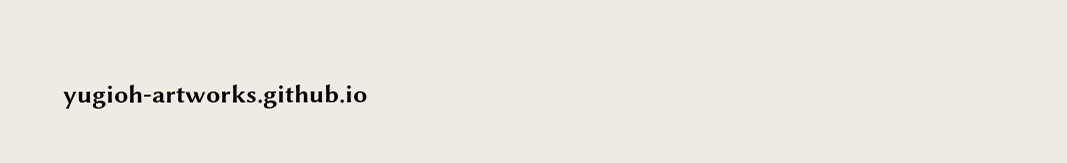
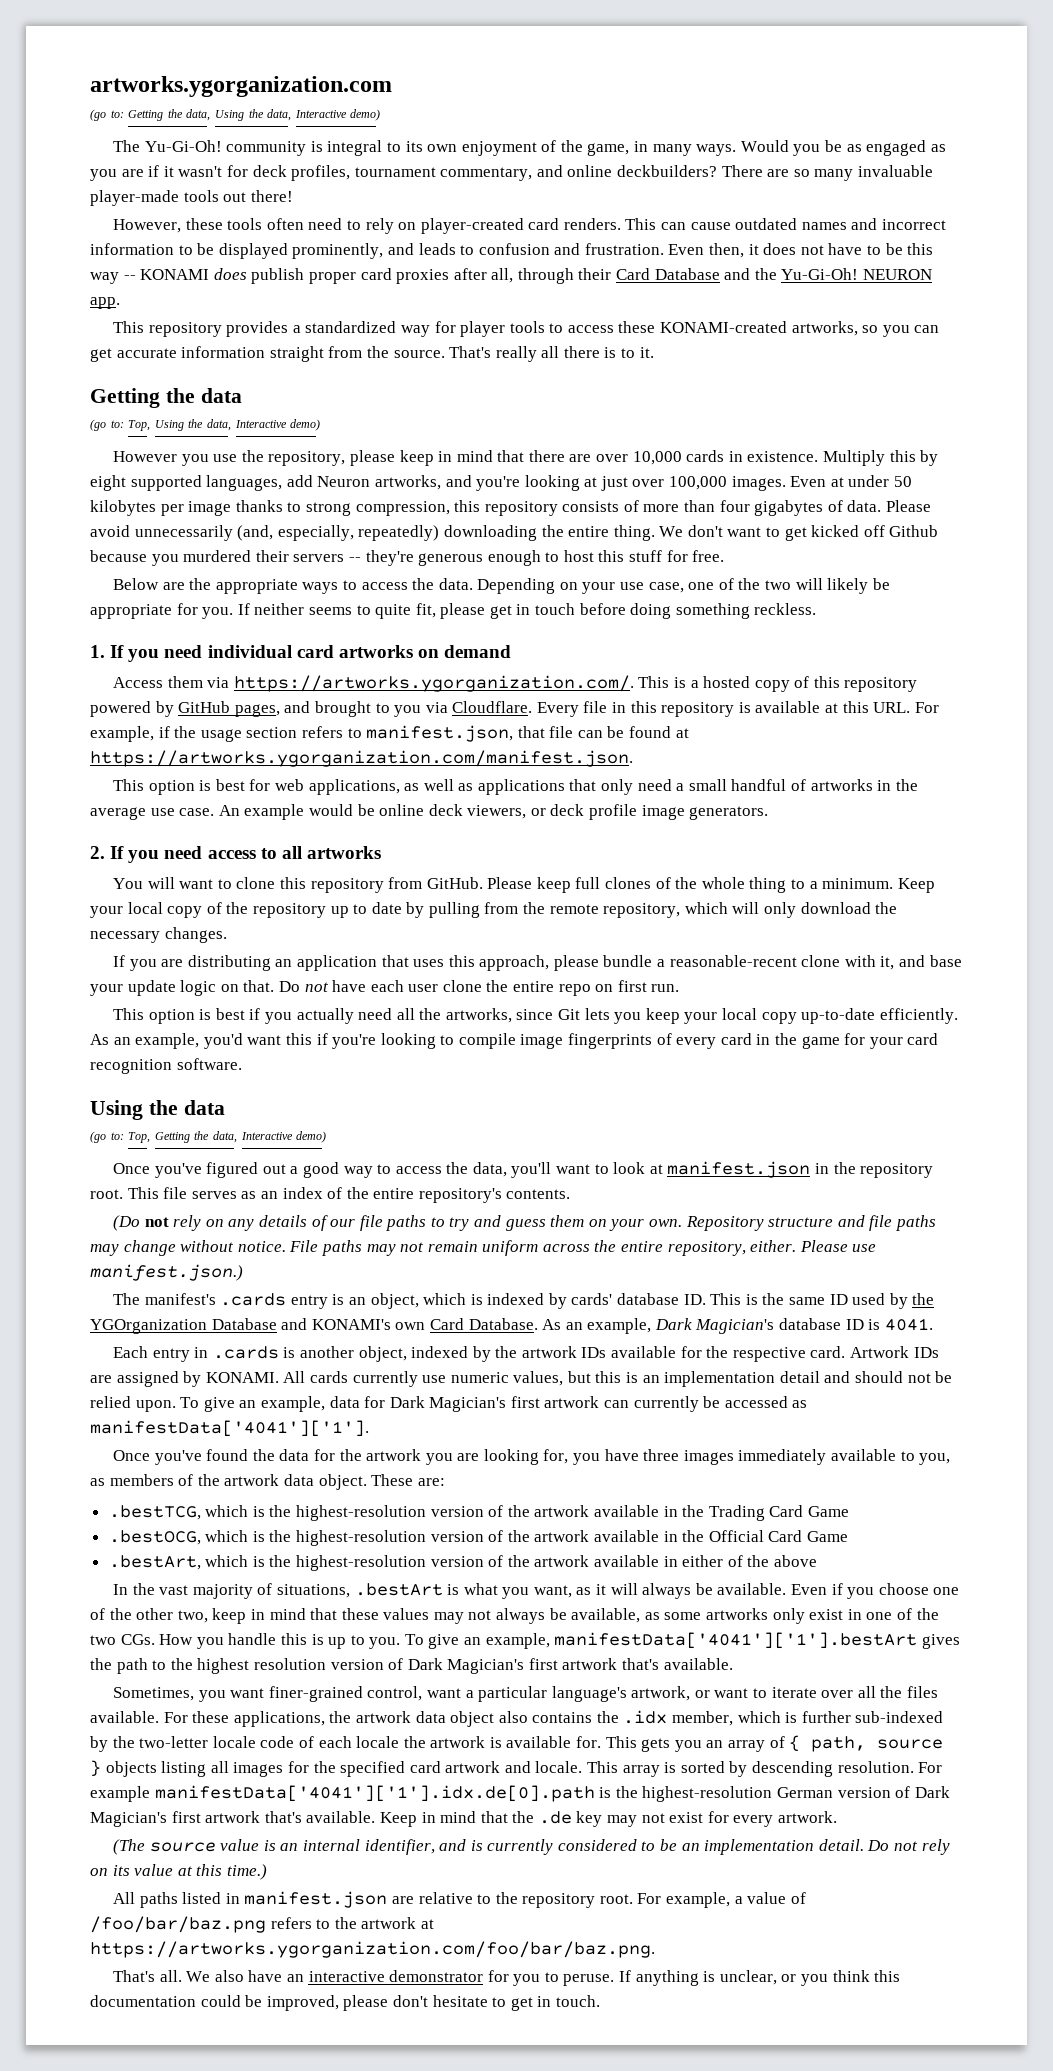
- yugioh-artworks.github.io
+ artworks.ygorganization.com
+ (go to: Getting the data, Using the data, Interactive demo)
+ The Yu-Gi-Oh! community is integral to its own enjoyment of the game, in many ways. Would you be as engaged as you are if it wasn't for deck profiles, tournament commentary, and online deckbuilders? There are so many invaluable player-made tools out there!
+ However, these tools often need to rely on player-created card renders. This can cause outdated names and incorrect information to be displayed prominently, and leads to confusion and frustration. Even then, it does not have to be this way -- KONAMI does publish proper card proxies after all, through their Card Database and the Yu-Gi-Oh! NEURON app.
+ This repository provides a standardized way for player tools to access these KONAMI-created artworks, so you can get accurate information straight from the source. That's really all there is to it.
+ Getting the data
+ (go to: Top, Using the data, Interactive demo)
+ However you use the repository, please keep in mind that there are over 10,000 cards in existence. Multiply this by eight supported languages, add Neuron artworks, and you're looking at just over 100,000 images. Even at under 50 kilobytes per image thanks to strong compression, this repository consists of more than four gigabytes of data. Please avoid unnecessarily (and, especially, repeatedly) downloading the entire thing. We don't want to get kicked off Github because you murdered their servers -- they're generous enough to host this stuff for free.
+ Below are the appropriate ways to access the data. Depending on your use case, one of the two will likely be appropriate for you. If neither seems to quite fit, please get in touch before doing something reckless.
+ 1. If you need individual card artworks on demand
+ Access them via https://artworks.ygorganization.com/. This is a hosted copy of this repository powered by GitHub pages, and brought to you via Cloudflare. Every file in this repository is available at this URL. For example, if the usage section refers to manifest.json, that file can be found at https://artworks.ygorganization.com/manifest.json.
+ This option is best for web applications, as well as applications that only need a small handful of artworks in the average use case. An example would be online deck viewers, or deck profile image generators.
+ 2. If you need access to all artworks
+ You will want to clone this repository from GitHub. Please keep full clones of the whole thing to a minimum. Keep your local copy of the repository up to date by pulling from the remote repository, which will only download the necessary changes.
+ If you are distributing an application that uses this approach, please bundle a reasonable-recent clone with it, and base your update logic on that. Do not have each user clone the entire repo on first run.
+ This option is best if you actually need all the artworks, since Git lets you keep your local copy up-to-date efficiently. As an example, you'd want this if you're looking to compile image fingerprints of every card in the game for your card recognition software.
+ Using the data
+ (go to: Top, Getting the data, Interactive demo)
+ Once you've figured out a good way to access the data, you'll want to look at manifest.json in the repository root. This file serves as an index of the entire repository's contents.
+ (Do not rely on any details of our file paths to try and guess them on your own. Repository structure and file paths may change without notice. File paths may not remain uniform across the entire repository, either. Please use manifest.json.)
+ The manifest's .cards entry is an object, which is indexed by cards' database ID. This is the same ID used by the YGOrganization Database and KONAMI's own Card Database. As an example, Dark Magician's database ID is 4041.
+ Each entry in .cards is another object, indexed by the artwork IDs available for the respective card. Artwork IDs are assigned by KONAMI. All cards currently use numeric values, but this is an implementation detail and should not be relied upon. To give an example, data for Dark Magician's first artwork can currently be accessed as manifestData['4041']['1'].
+ Once you've found the data for the artwork you are looking for, you have three images immediately available to you, as members of the artwork data object. These are:
+ .bestTCG, which is the highest-resolution version of the artwork available in the Trading Card Game
+ .bestOCG, which is the highest-resolution version of the artwork available in the Official Card Game
+ .bestArt, which is the highest-resolution version of the artwork available in either of the above
+ In the vast majority of situations, .bestArt is what you want, as it will always be available. Even if you choose one of the other two, keep in mind that these values may not always be available, as some artworks only exist in one of the two CGs. How you handle this is up to you. To give an example, manifestData['4041']['1'].bestArt gives the path to the highest resolution version of Dark Magician's first artwork that's available.
+ Sometimes, you want finer-grained control, want a particular language's artwork, or want to iterate over all the files available. For these applications, the artwork data object also contains the .idx member, which is further sub-indexed by the two-letter locale code of each locale the artwork is available for. This gets you an array of { path, source } objects listing all images for the specified card artwork and locale. This array is sorted by descending resolution. For example manifestData['4041']['1'].idx.de[0].path is the highest-resolution German version of Dark Magician's first artwork that's available. Keep in mind that the .de key may not exist for every artwork.
+ (The source value is an internal identifier, and is currently considered to be an implementation detail. Do not rely on its value at this time.)
+ All paths listed in manifest.json are relative to the repository root. For example, a value of /foo/bar/baz.png refers to the artwork at https://artworks.ygorganization.com/foo/bar/baz.png.
+ That's all. We also have an interactive demonstrator for you to peruse. If anything is unclear, or you think this documentation could be improved, please don't hesitate to get in touch.

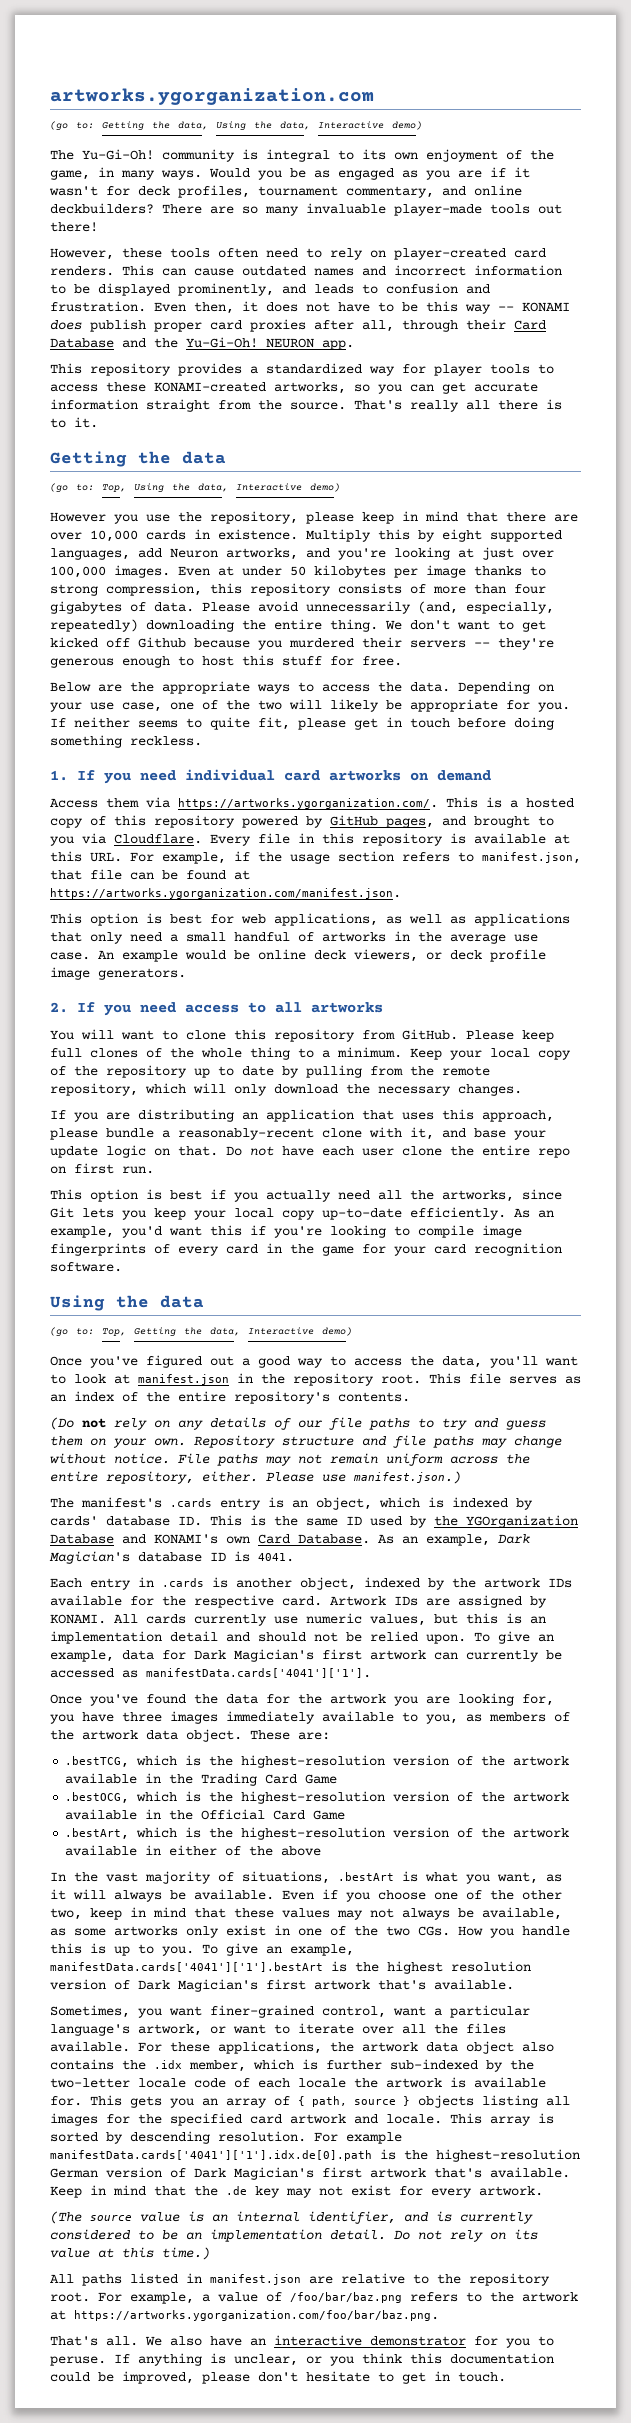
- If you are distributing an application that uses this approach, please bundle a reasonable-recent clone with it, and base your update logic on that.
+ If you are distributing an application that uses this approach, please bundle a reasonably-recent clone with it, and base your update logic on that.
- To give an example, data for Dark Magician's first artwork can currently be accessed as manifestData['4041']['1'].
+ To give an example, data for Dark Magician's first artwork can currently be accessed as manifestData.cards['4041']['1'].
- To give an example, manifestData['4041']['1'].bestArt gives the path to the highest resolution version of Dark Magician's first artwork that's available.
+ To give an example, manifestData.cards['4041']['1'].bestArt is the highest resolution version of Dark Magician's first artwork that's available.
- For example manifestData['4041']['1'].idx.de[0].path is the highest-resolution German version of Dark Magician's first artwork that's available.
+ For example manifestData.cards['4041']['1'].idx.de[0].path is the highest-resolution German version of Dark Magician's first artwork that's available.

